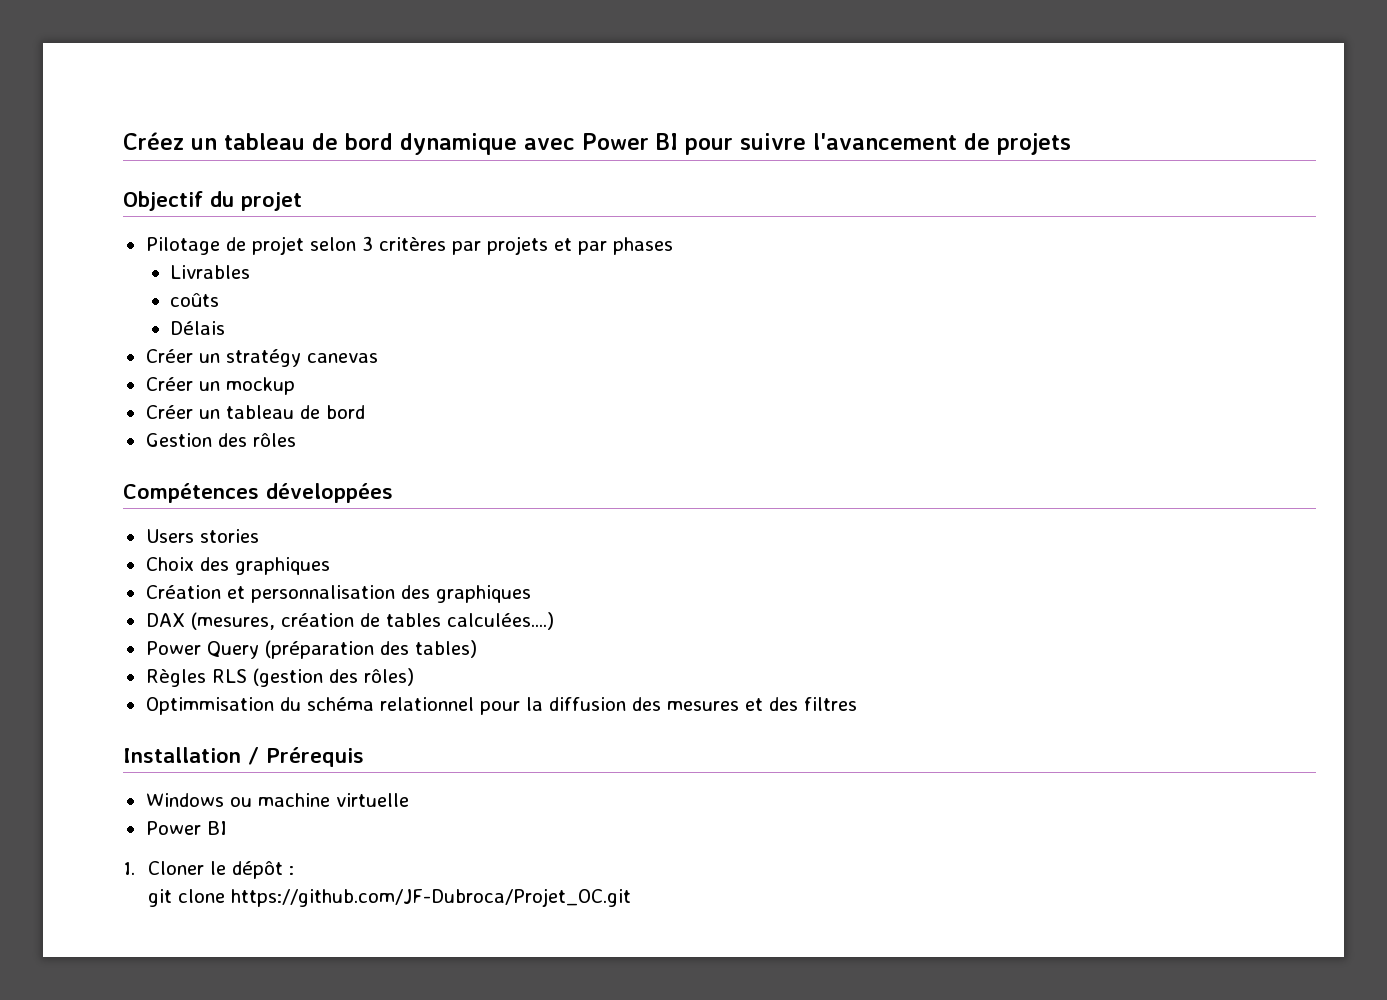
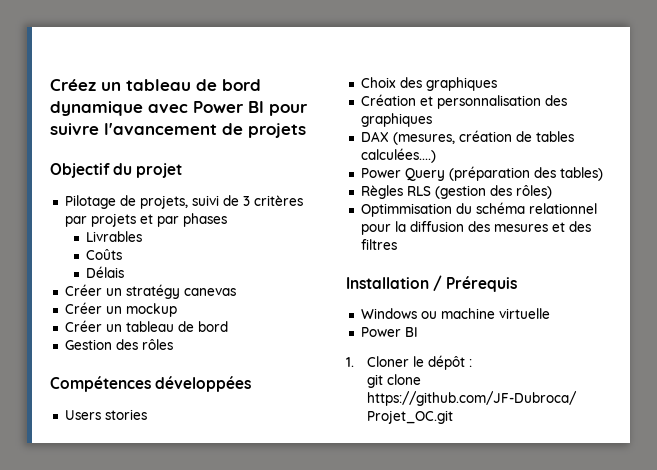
- Pilotage de projet selon 3 critères par projets et par phases
+ Pilotage de projets, suivi de 3 critères par projets et par phases
- coûts
+ Coûts

